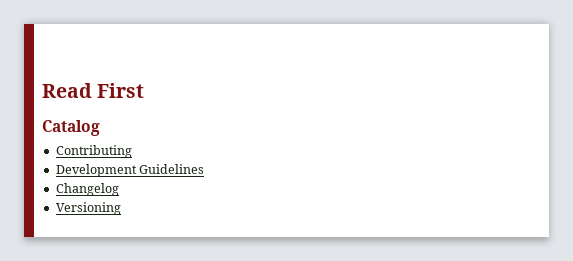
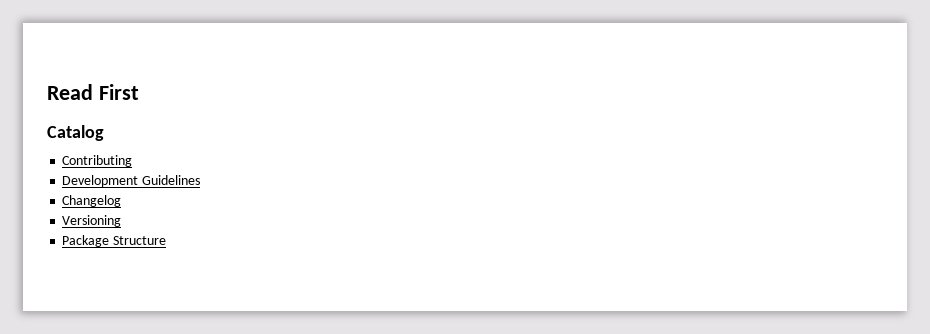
+ Package Structure

